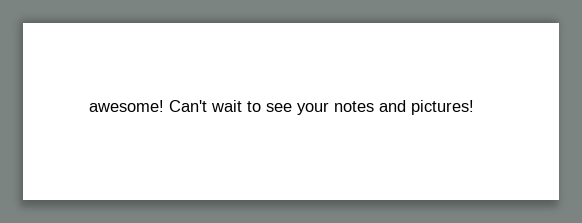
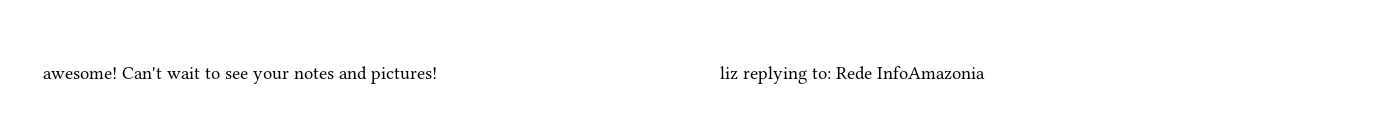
+ liz replying to: Rede InfoAmazonia

